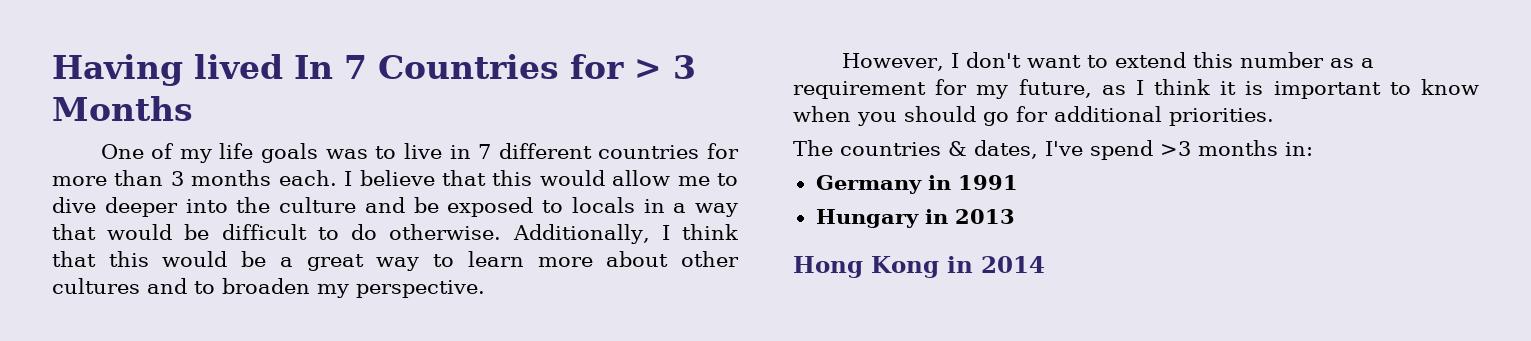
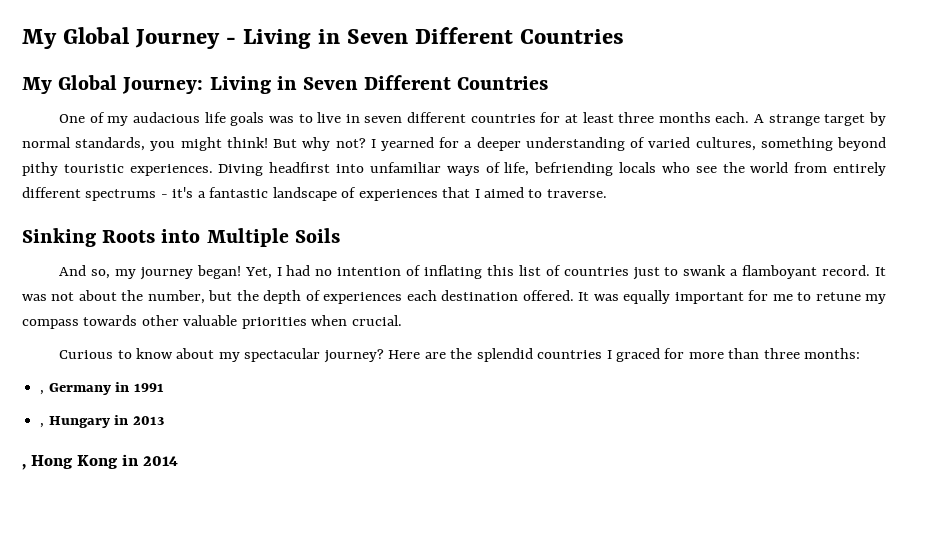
- Having lived In 7 Countries for > 3 Months
+ My Global Journey - Living in Seven Different Countries
+ My Global Journey: Living in Seven Different Countries
- One of my life goals was to live in 7 different countries for more than 3 months each. I believe that this would allow me to dive deeper into the culture and be exposed to locals in a way that would be difficult to do otherwise. Additionally, I think that this would be a great way to learn more about other cultures and to broaden my perspective.
- However, I don't want to extend this number as a requirement for my future, as I think it is important to know when you should go for additional priorities.
- The countries & dates, I've spend >3 months in:
- Germany in 1991
+ One of my audacious life goals was to live in seven different countries for at least three months each. A strange target by normal standards, you might think! But why not? I yearned for a deeper understanding of varied cultures, something beyond pithy touristic experiences. Diving headfirst into unfamiliar ways of life, befriending locals who see the world from entirely different spectrums - it's a fantastic landscape of experiences that I aimed to traverse.
+ Sinking Roots into Multiple Soils
+ And so, my journey began! Yet, I had no intention of inflating this list of countries just to swank a flamboyant record. It was not about the number, but the depth of experiences each destination offered. It was equally important for me to retune my compass towards other valuable priorities when crucial.
+ Curious to know about my spectacular journey? Here are the splendid countries I graced for more than three months:
+ , Germany in 1991
- Hungary in 2013
+ , Hungary in 2013
- Hong Kong in 2014
+ , Hong Kong in 2014

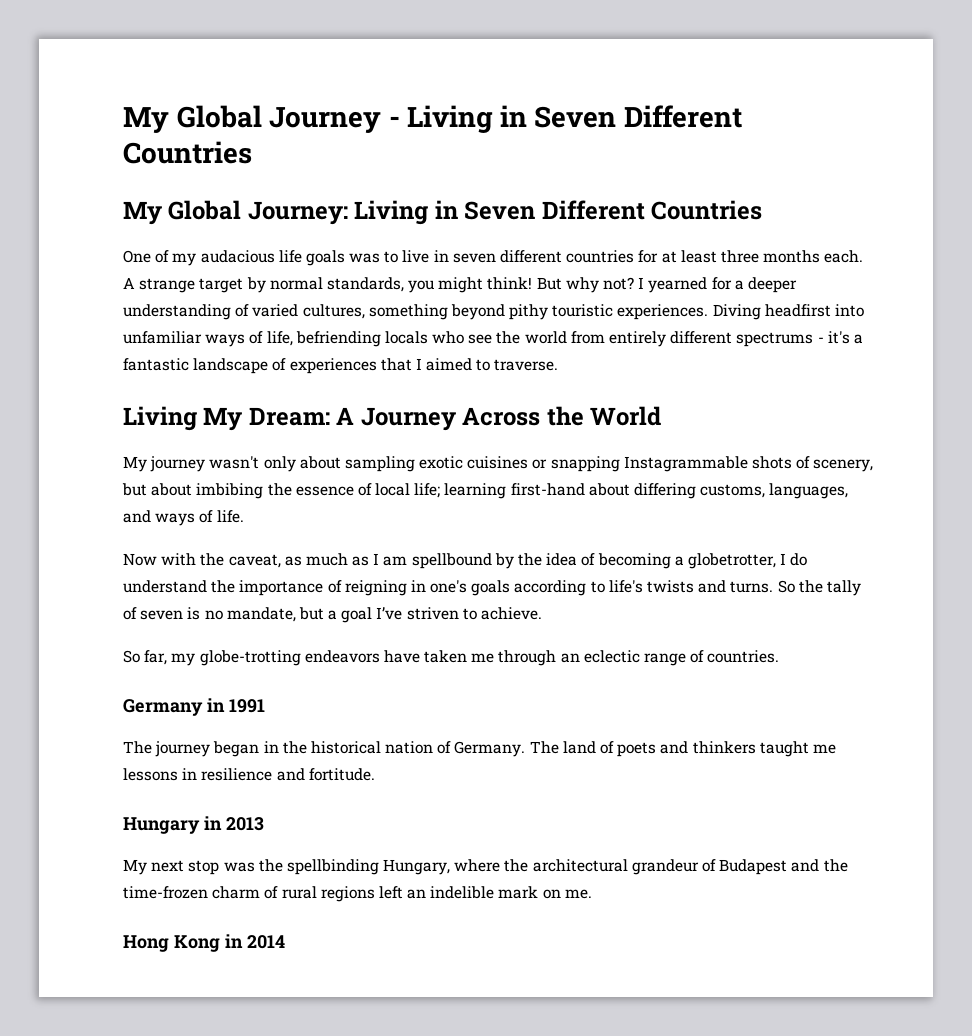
- Sinking Roots into Multiple Soils
- And so, my journey began! Yet, I had no intention of inflating this list of countries just to swank a flamboyant record. It was not about the number, but the depth of experiences each destination offered. It was equally important for me to retune my compass towards other valuable priorities when crucial.
- Curious to know about my spectacular journey? Here are the splendid countries I graced for more than three months:
- , Germany in 1991
- , Hungary in 2013
- , Hong Kong in 2014
+ Living My Dream: A Journey Across the World
+ My journey wasn't only about sampling exotic cuisines or snapping Instagrammable shots of scenery, but about imbibing the essence of local life; learning first-hand about differing customs, languages, and ways of life.
+ Now with the caveat, as much as I am spellbound by the idea of becoming a globetrotter, I do understand the importance of reigning in one's goals according to life's twists and turns. So the tally of seven is no mandate, but a goal I’ve striven to achieve.
+ So far, my globe-trotting endeavors have taken me through an eclectic range of countries.
+ Germany in 1991
+ The journey began in the historical nation of Germany. The land of poets and thinkers taught me lessons in resilience and fortitude.
+ Hungary in 2013
+ My next stop was the spellbinding Hungary, where the architectural grandeur of Budapest and the time-frozen charm of rural regions left an indelible mark on me.
+ Hong Kong in 2014

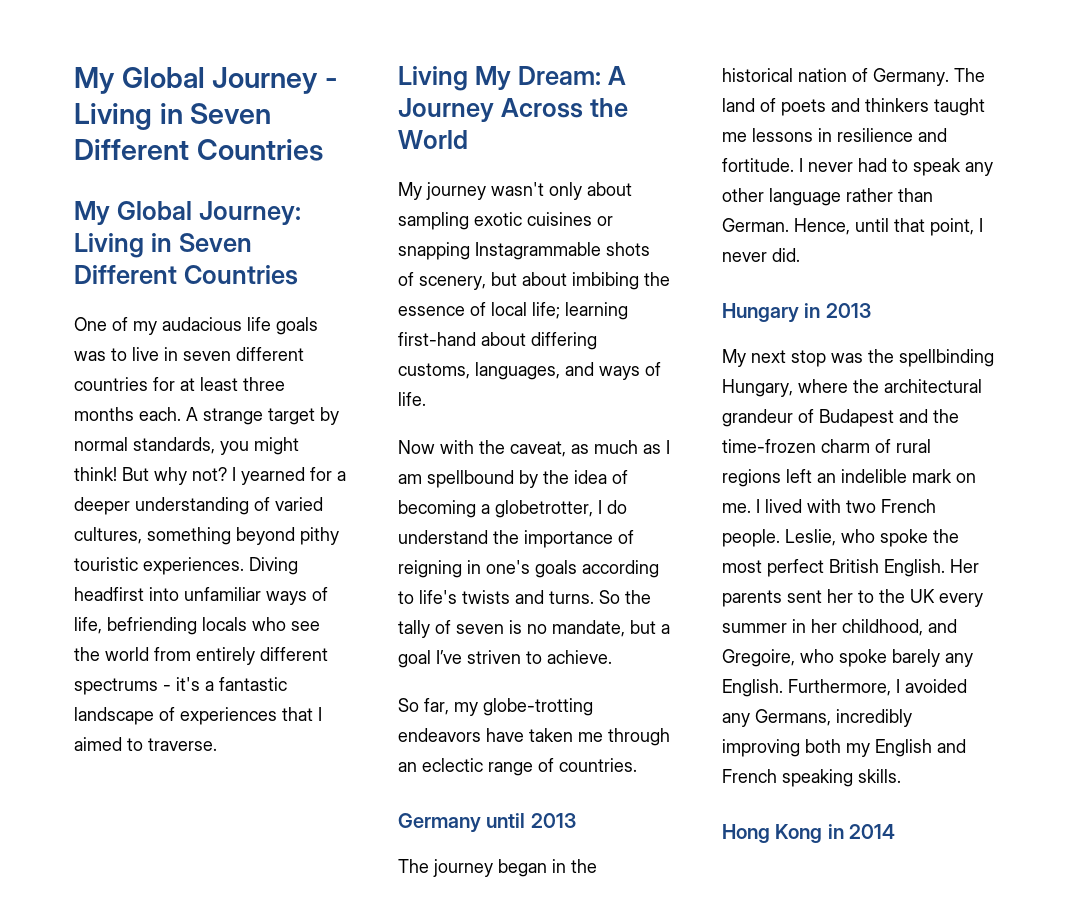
- Germany in 1991
+ Germany until 2013
+ I never had to speak any other language rather than German. Hence, until that point, I never did.
+ I lived with two French people. Leslie, who spoke the most perfect British English. Her parents sent her to the UK every summer in her childhood, and Gregoire, who spoke barely any English. Furthermore, I avoided any Germans, incredibly improving both my English and French speaking skills.

